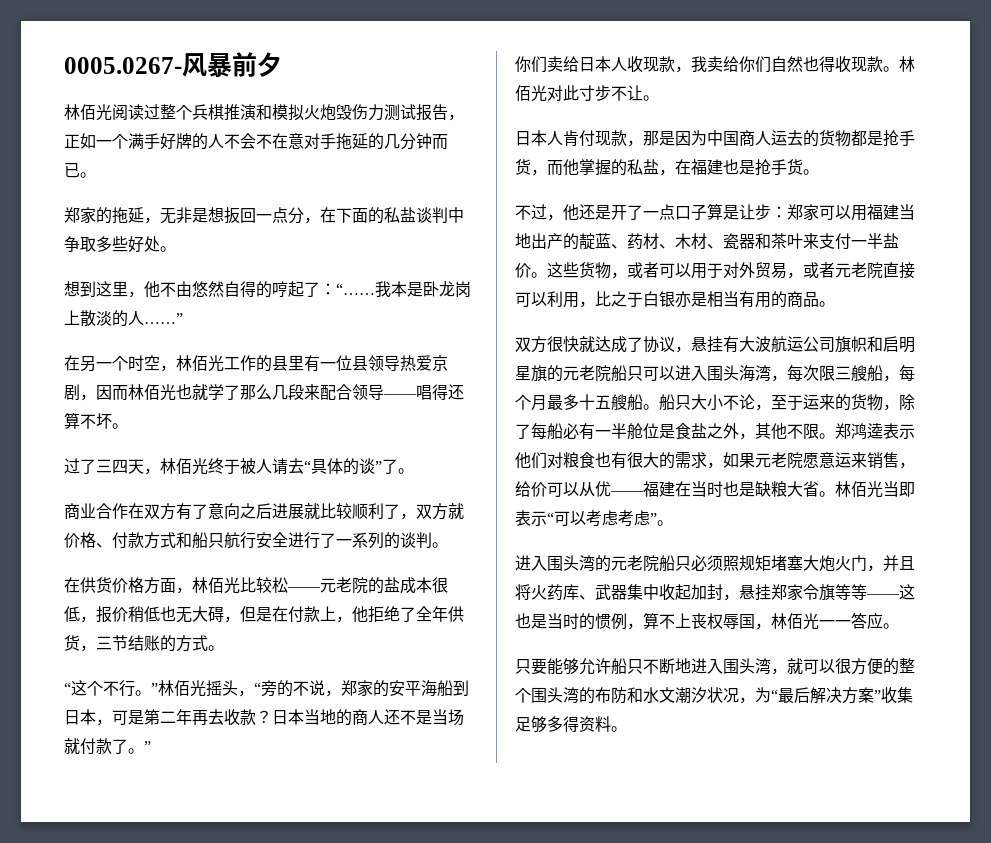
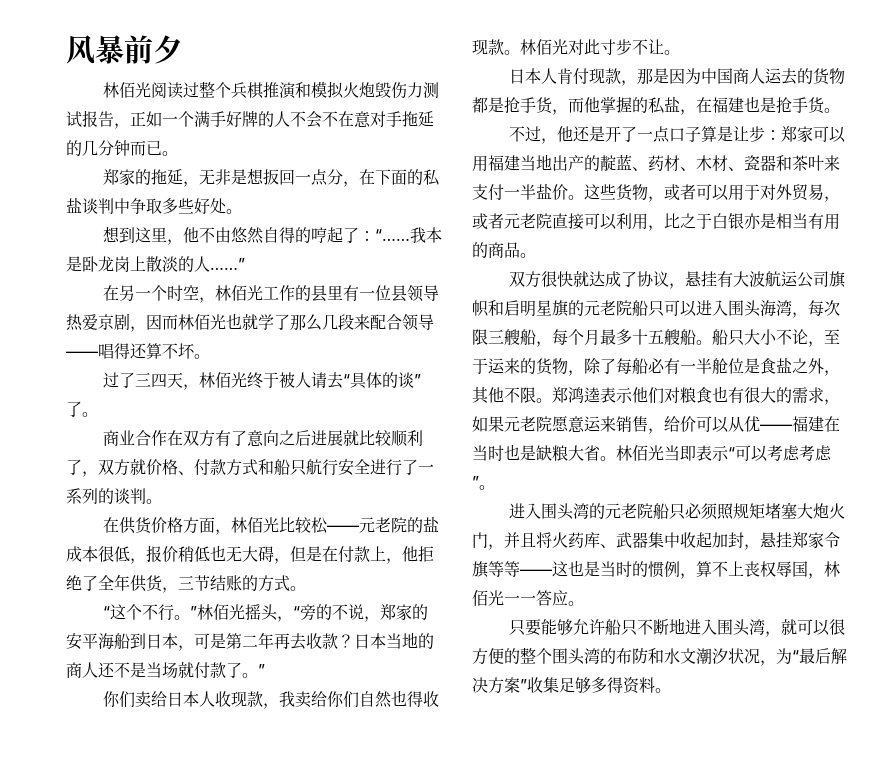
- 0005.0267-风暴前夕
+ 风暴前夕

